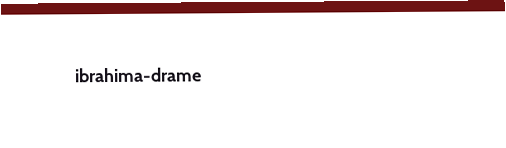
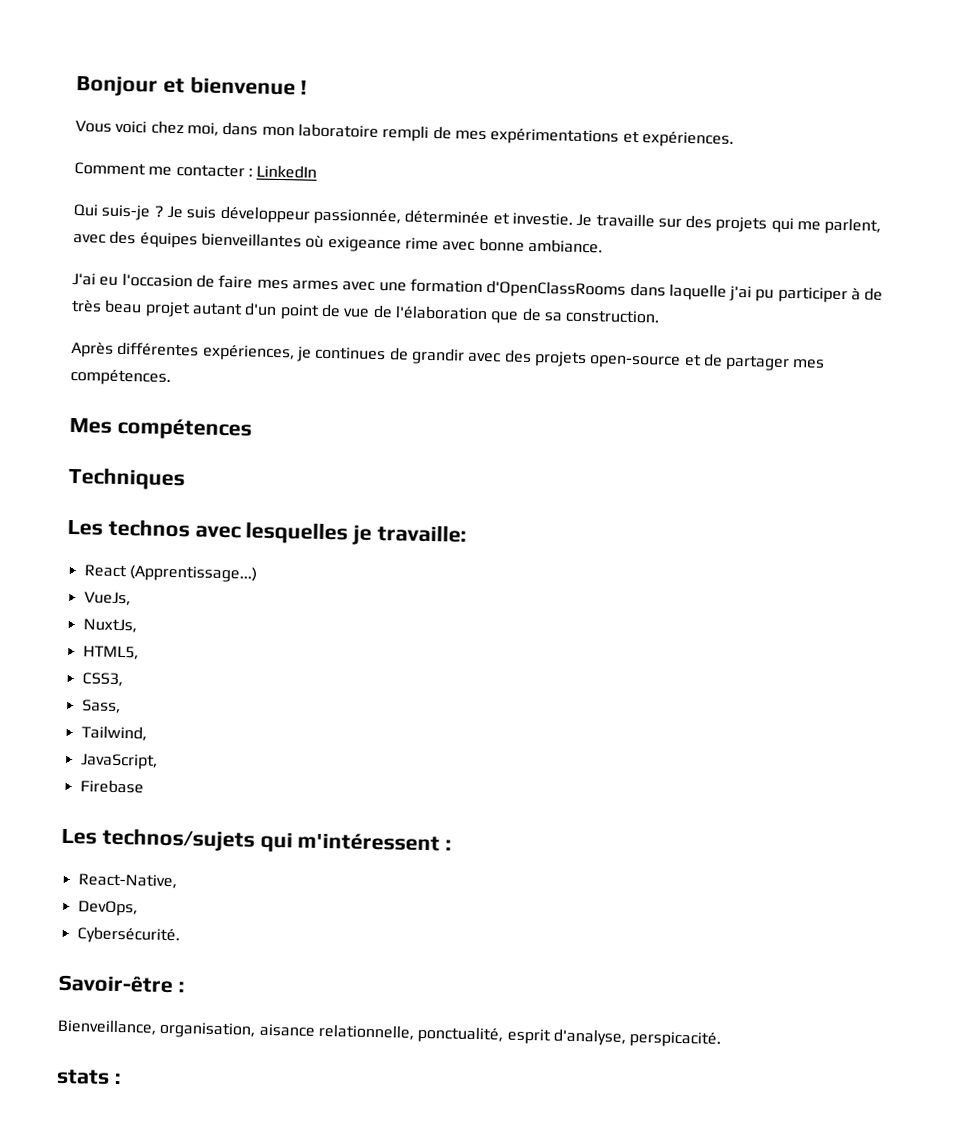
- ibrahima-drame
+ Bonjour et bienvenue !
+ Vous voici chez moi, dans mon laboratoire rempli de mes expérimentations et expériences.
+ Comment me contacter : LinkedIn
+ Qui suis-je ? Je suis développeur passionnée, déterminée et investie. Je travaille sur des projets qui me parlent, avec des équipes bienveillantes où exigeance rime avec bonne ambiance.
+ J'ai eu l'occasion de faire mes armes avec une formation d'OpenClassRooms dans laquelle j'ai pu participer à de très beau projet autant d'un point de vue de l'élaboration que de sa construction.
+ Après différentes expériences, je continues de grandir avec des projets open-source et de partager mes compétences.
+ Mes compétences
+ Techniques
+ Les technos avec lesquelles je travaille:
+ React (Apprentissage...)
+ VueJs,
+ NuxtJs,
+ HTML5,
+ CSS3,
+ Sass,
+ Tailwind,
+ JavaScript,
+ Firebase
+ Les technos/sujets qui m'intéressent :
+ React-Native,
+ DevOps,
+ Cybersécurité.
+ Savoir-être :
+ Bienveillance, organisation, aisance relationnelle, ponctualité, esprit d'analyse, perspicacité.
+ stats :

